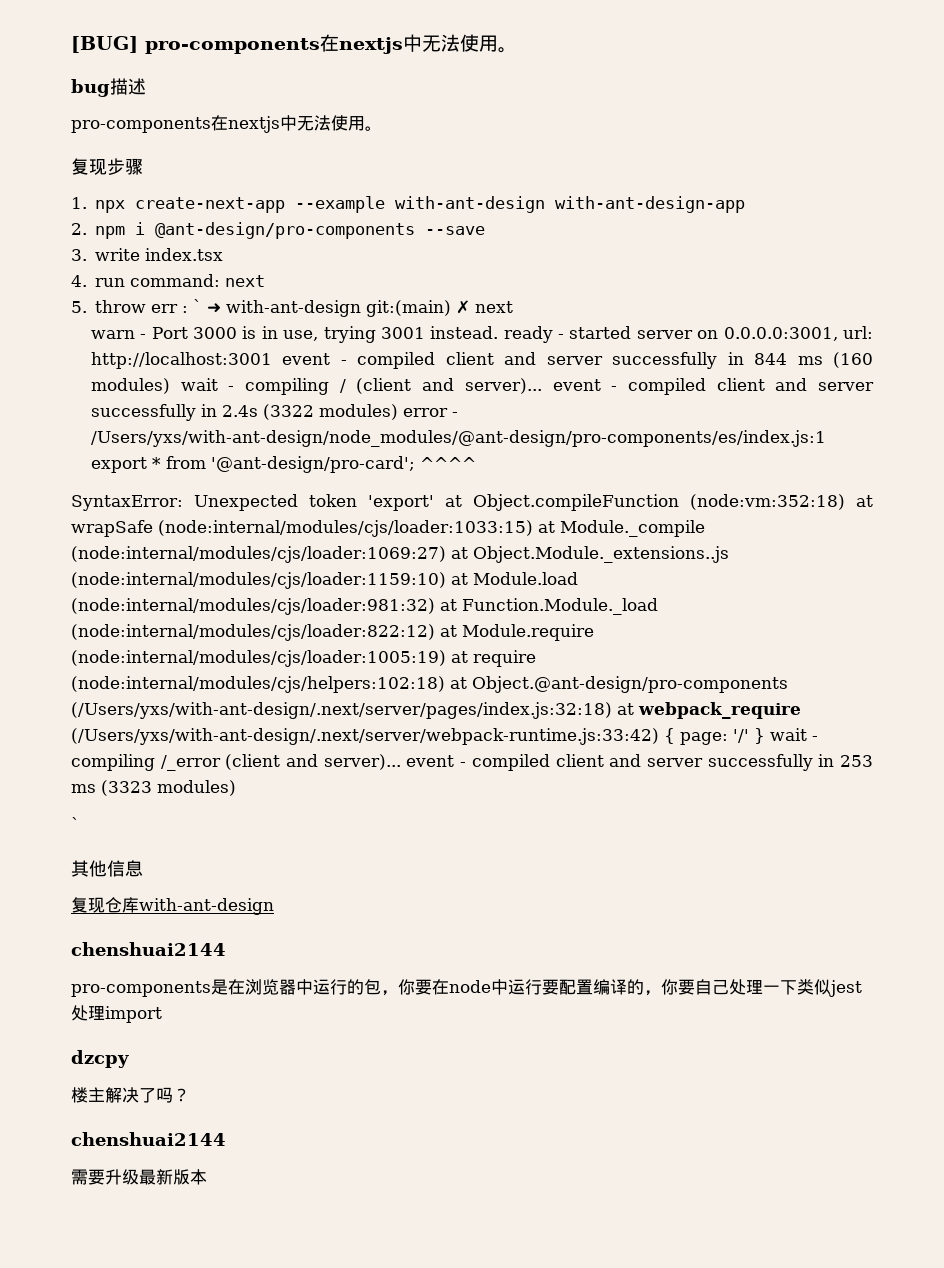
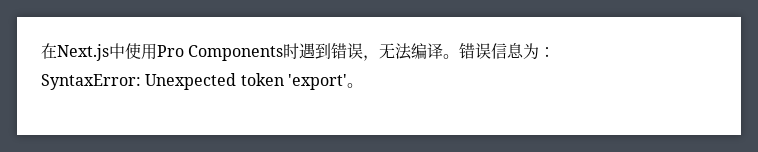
- [BUG] pro-components在nextjs中无法使用。
- bug描述
- pro-components在nextjs中无法使用。
- 复现步骤
- 1. npx create-next-app --example with-ant-design with-ant-design-app
- 2. npm i @ant-design/pro-components --save
- 3. write index.tsx
- 4. run command: next
- 5. throw err : ` ➜ with-ant-design git:(main) ✗ next
- warn - Port 3000 is in use, trying 3001 instead. ready - started server on 0.0.0.0:3001, url: http://localhost:3001 event - compiled client and server successfully in 844 ms (160 modules) wait - compiling / (client and server)... event - compiled client and server successfully in 2.4s (3322 modules) error - /Users/yxs/with-ant-design/node_modules/@ant-design/pro-components/es/index.js:1 export * from '@ant-design/pro-card'; ^^^^
- SyntaxError: Unexpected token 'export' at Object.compileFunction (node:vm:352:18) at wrapSafe (node:internal/modules/cjs/loader:1033:15) at Module._compile (node:internal/modules/cjs/loader:1069:27) at Object.Module._extensions..js (node:internal/modules/cjs/loader:1159:10) at Module.load (node:internal/modules/cjs/loader:981:32) at Function.Module._load (node:internal/modules/cjs/loader:822:12) at Module.require (node:internal/modules/cjs/loader:1005:19) at require (node:internal/modules/cjs/helpers:102:18) at Object.@ant-design/pro-components (/Users/yxs/with-ant-design/.next/server/pages/index.js:32:18) at webpack_require (/Users/yxs/with-ant-design/.next/server/webpack-runtime.js:33:42) { page: '/' } wait - compiling /_error (client and server)... event - compiled client and server successfully in 253 ms (3323 modules)
- `
- 其他信息
- 复现仓库with-ant-design
- chenshuai2144
- pro-components是在浏览器中运行的包，你要在node中运行要配置编译的，你要自己处理一下类似jest处理import
- dzcpy
- 楼主解决了吗？
- chenshuai2144
- 需要升级最新版本
+ 在Next.js中使用Pro Components时遇到错误，无法编译。错误信息为：SyntaxError: Unexpected token 'export'。

